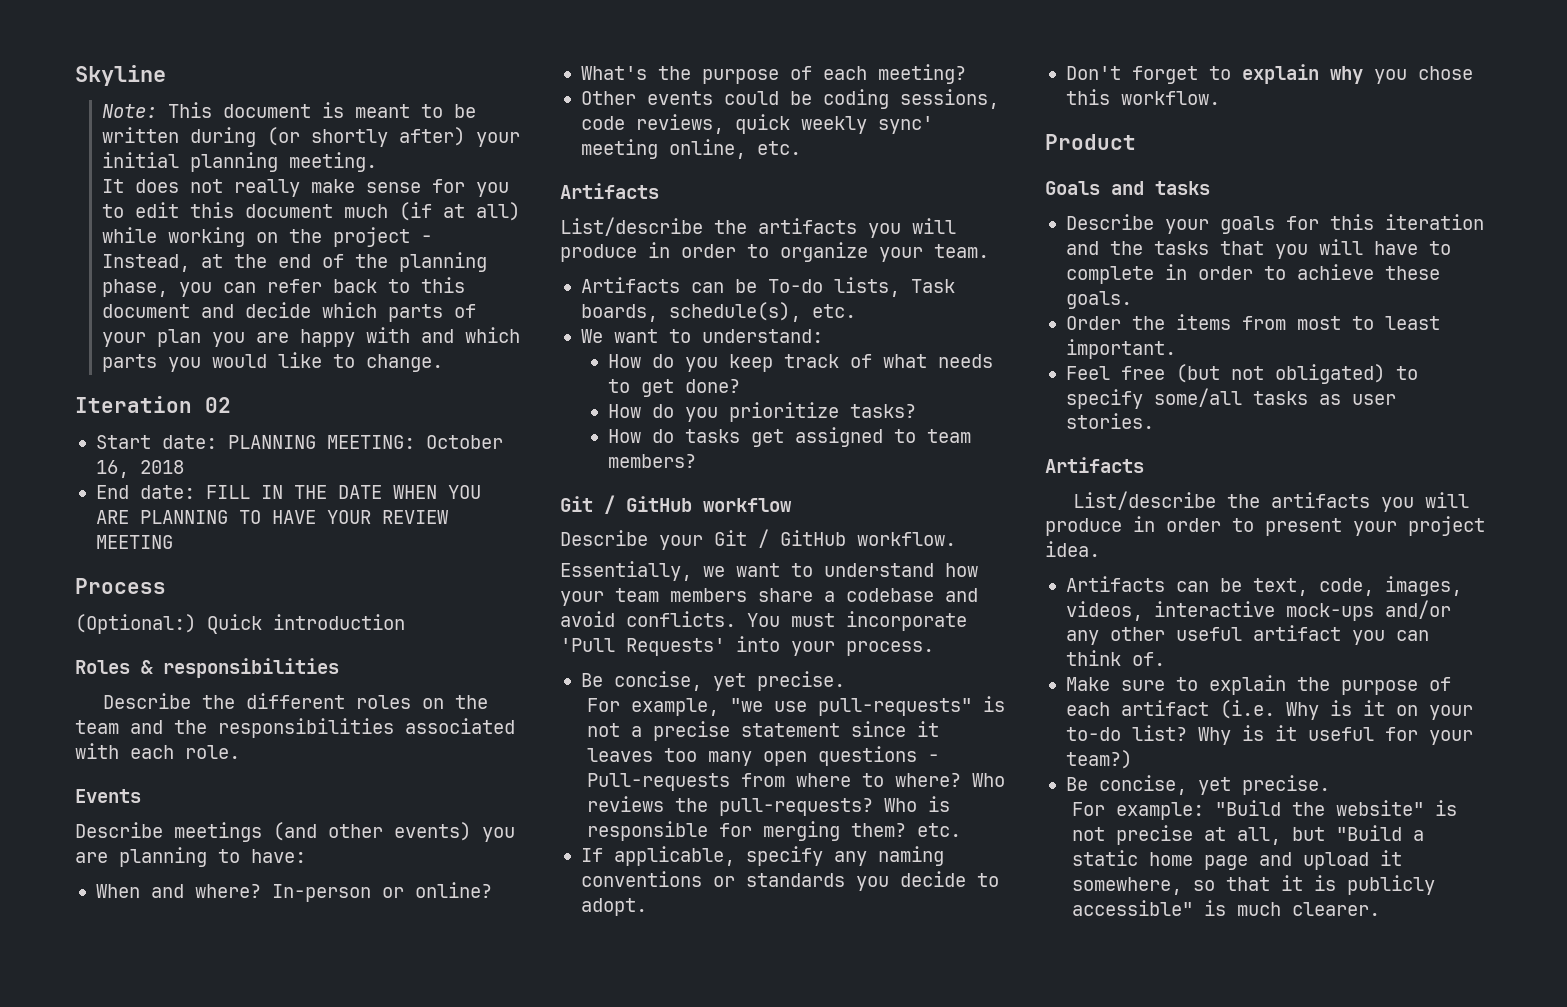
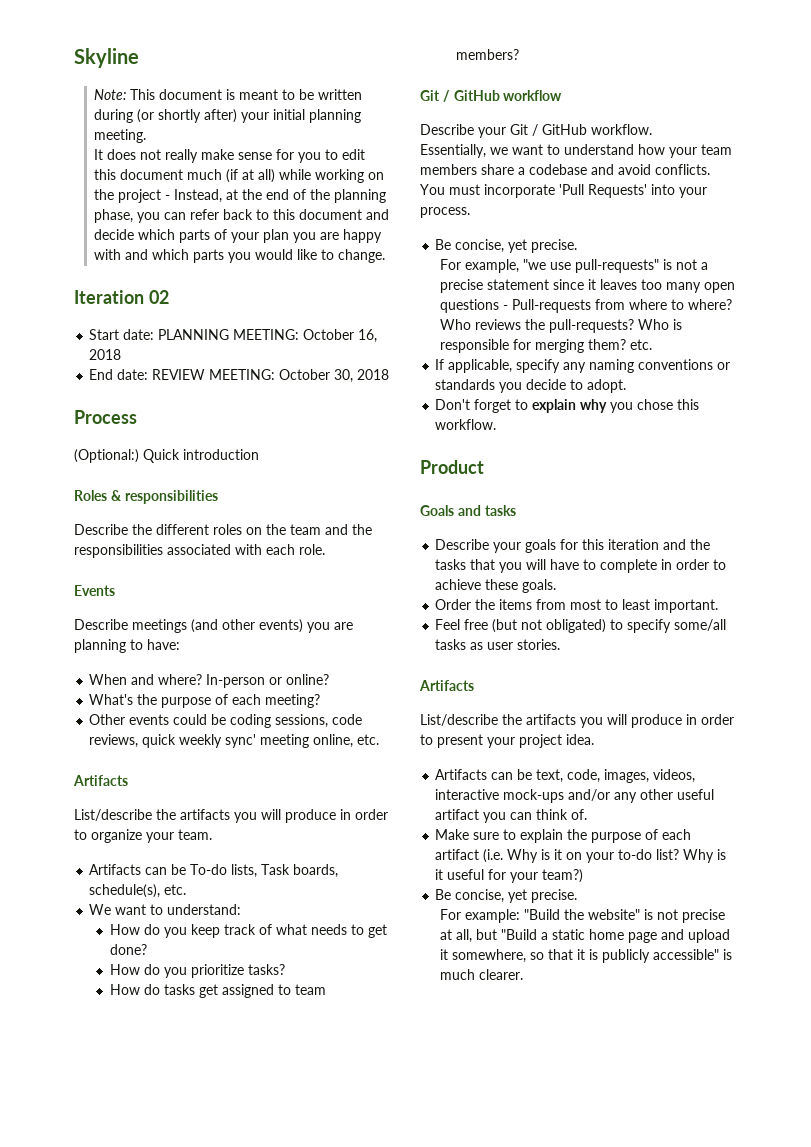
- End date: FILL IN THE DATE WHEN YOU ARE PLANNING TO HAVE YOUR REVIEW MEETING
+ End date: REVIEW MEETING: October 30, 2018

